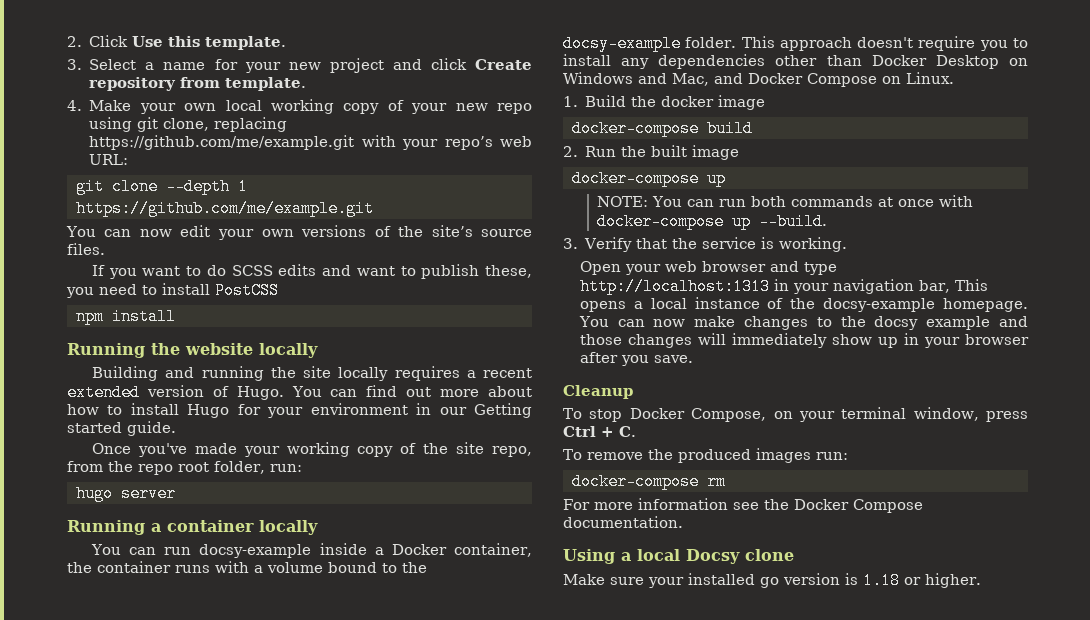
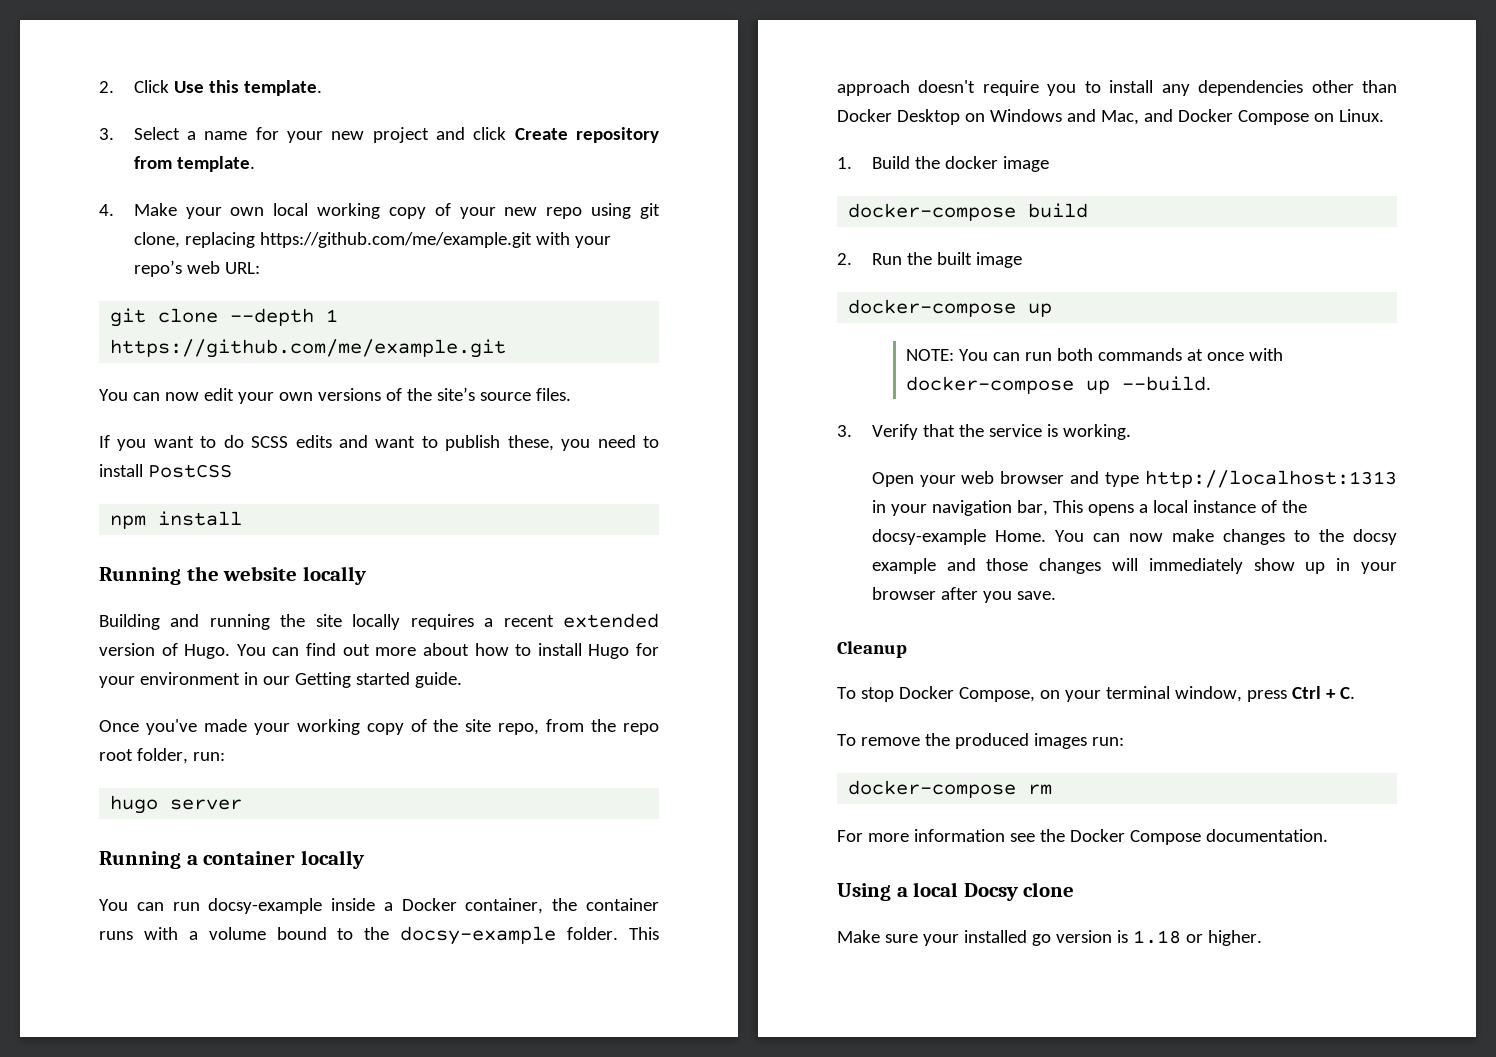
- Open your web browser and type http://localhost:1313 in your navigation bar, This opens a local instance of the docsy-example homepage.
+ Open your web browser and type http://localhost:1313 in your navigation bar, This opens a local instance of the docsy-example Home.

